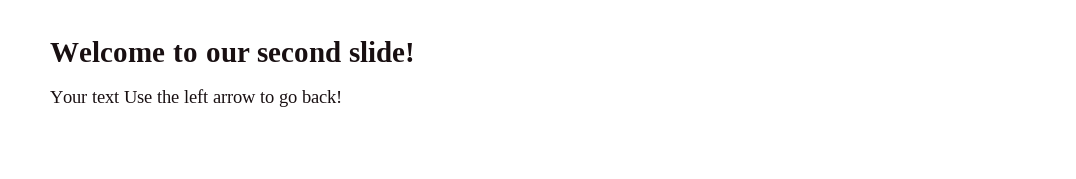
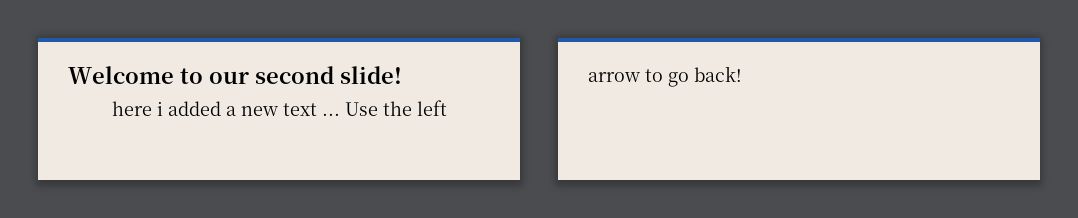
- Your text Use the left arrow to go back!
+ here i added a new text ... Use the left arrow to go back!

